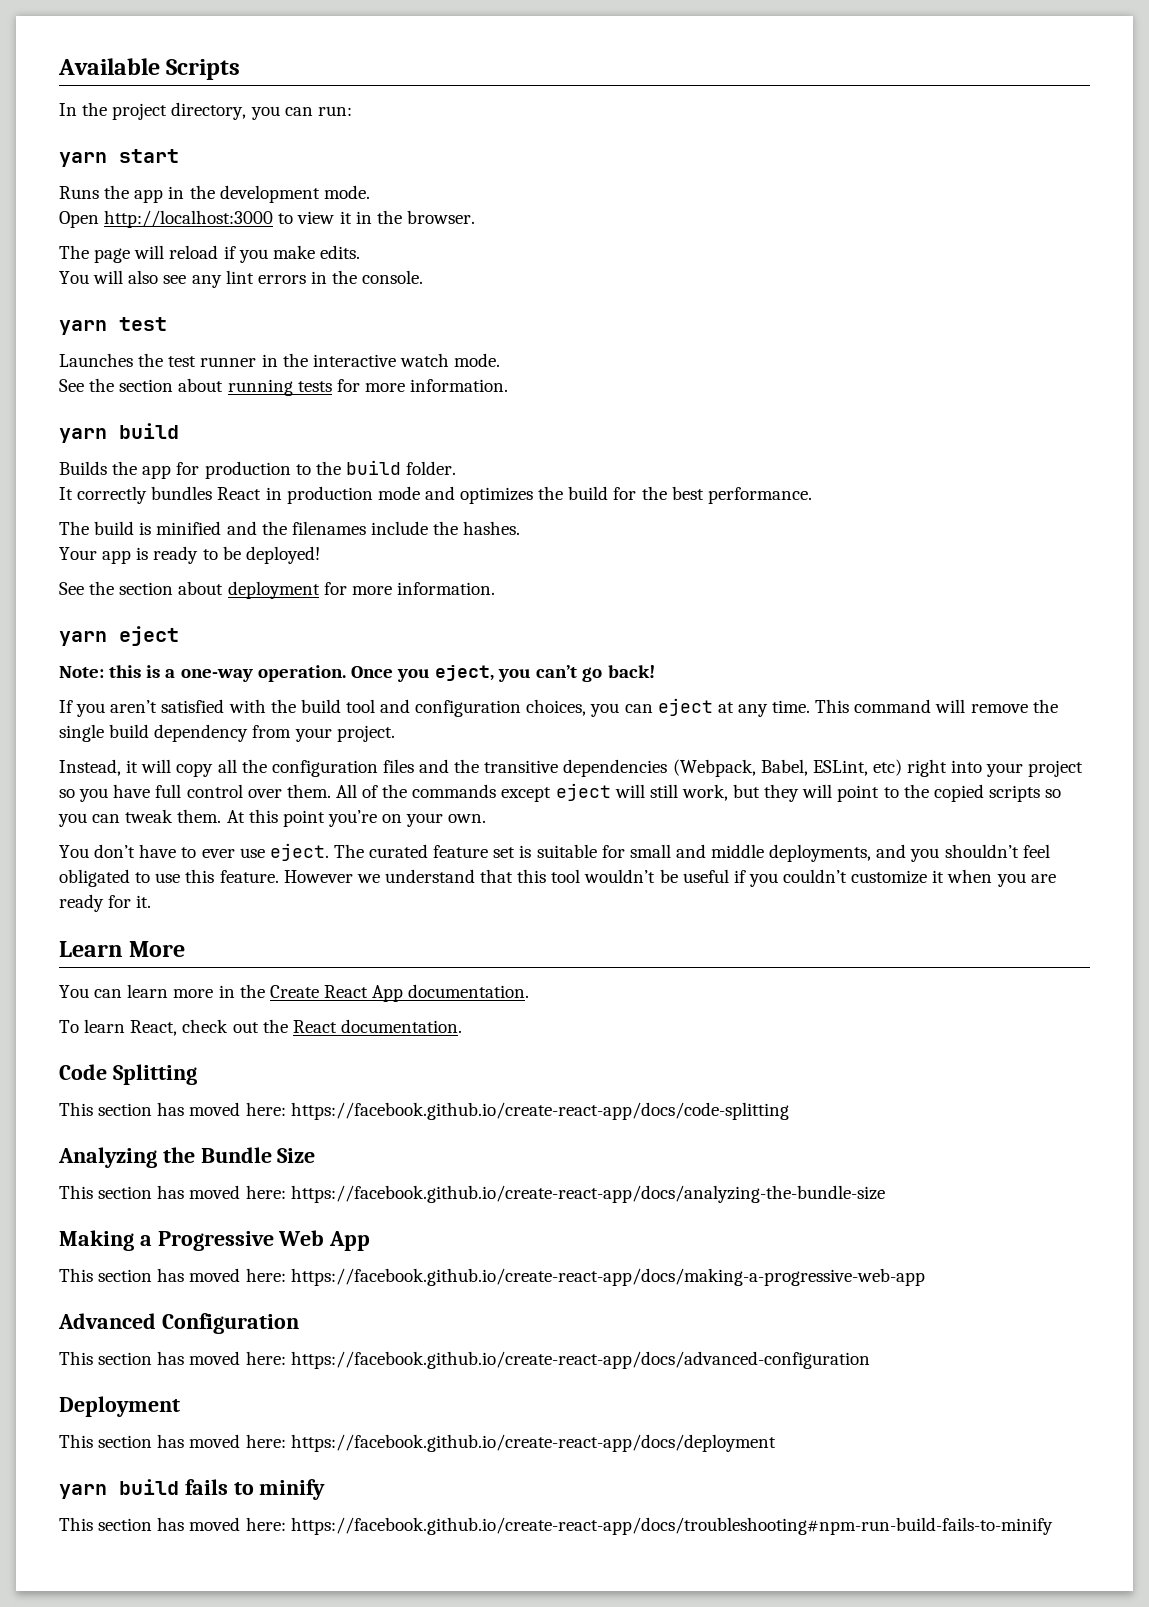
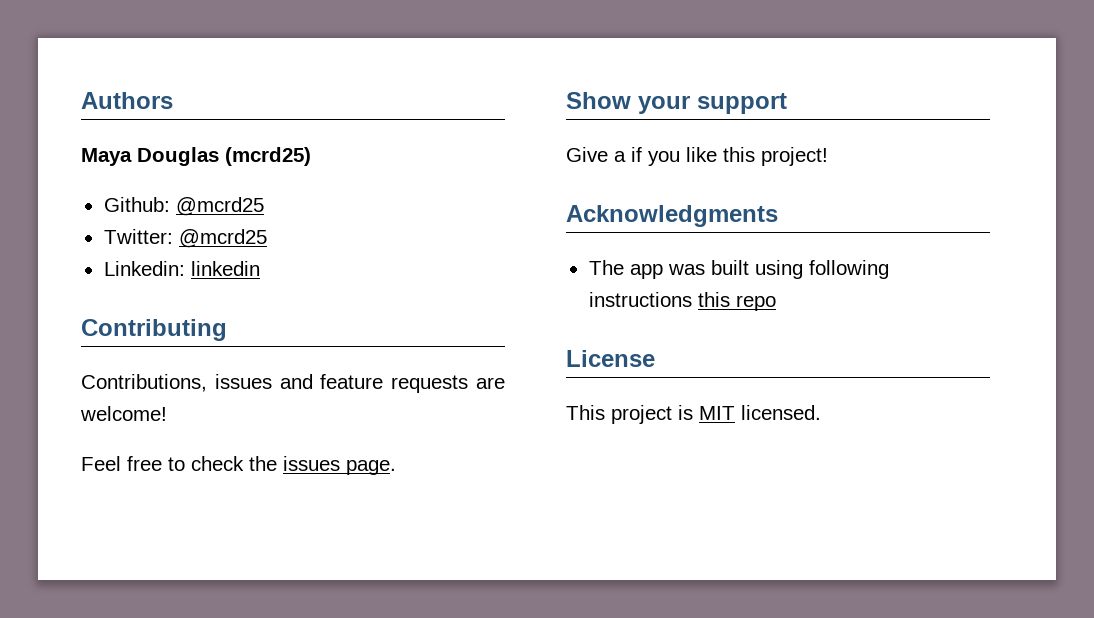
- Available Scripts
- In the project directory, you can run:
- yarn start
- Runs the app in the development mode.
- Open http://localhost:3000 to view it in the browser.
- The page will reload if you make edits.
- You will also see any lint errors in the console.
- yarn test
- Launches the test runner in the interactive watch mode.
- See the section about running tests for more information.
- yarn build
- Builds the app for production to the build folder.
- It correctly bundles React in production mode and optimizes the build for the best performance.
- The build is minified and the filenames include the hashes.
- Your app is ready to be deployed!
- See the section about deployment for more information.
- yarn eject
- Note: this is a one-way operation. Once you eject, you can’t go back!
- If you aren’t satisfied with the build tool and configuration choices, you can eject at any time. This command will remove the single build dependency from your project.
- Instead, it will copy all the configuration files and the transitive dependencies (Webpack, Babel, ESLint, etc) right into your project so you have full control over them. All of the commands except eject will still work, but they will point to the copied scripts so you can tweak them. At this point you’re on your own.
- You don’t have to ever use eject. The curated feature set is suitable for small and middle deployments, and you shouldn’t feel obligated to use this feature. However we understand that this tool wouldn’t be useful if you couldn’t customize it when you are ready for it.
- Learn More
- You can learn more in the Create React App documentation.
- To learn React, check out the React documentation.
- Code Splitting
- This section has moved here: https://facebook.github.io/create-react-app/docs/code-splitting
- Analyzing the Bundle Size
- This section has moved here: https://facebook.github.io/create-react-app/docs/analyzing-the-bundle-size
- Making a Progressive Web App
- This section has moved here: https://facebook.github.io/create-react-app/docs/making-a-progressive-web-app
- Advanced Configuration
- This section has moved here: https://facebook.github.io/create-react-app/docs/advanced-configuration
- Deployment
- This section has moved here: https://facebook.github.io/create-react-app/docs/deployment
- yarn build fails to minify
- This section has moved here: https://facebook.github.io/create-react-app/docs/troubleshooting#npm-run-build-fails-to-minify
+ Authors
+ Maya Douglas (mcrd25)
+ Github: @mcrd25
+ Twitter: @mcrd25
+ Linkedin: linkedin
+ Contributing
+ Contributions, issues and feature requests are welcome!
+ Feel free to check the issues page.
+ Show your support
+ Give a if you like this project!
+ Acknowledgments
+ The app was built using following instructions this repo
+ License
+ This project is MIT licensed.

